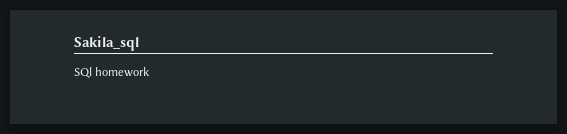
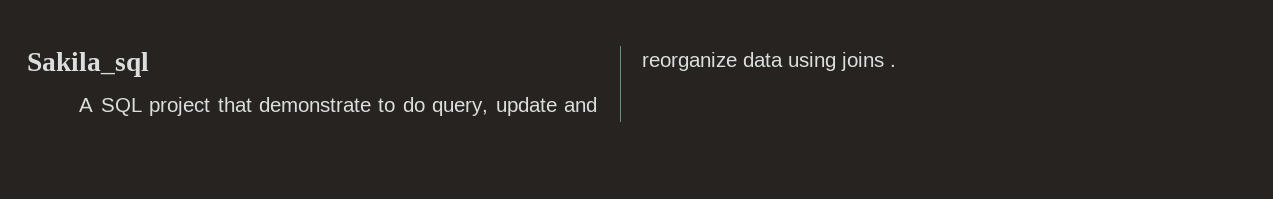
- SQl homework
+ A SQL project that demonstrate to do query, update and reorganize data using joins .

